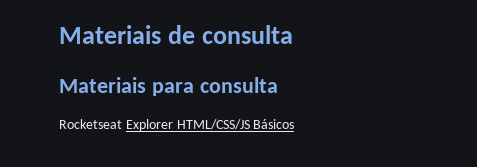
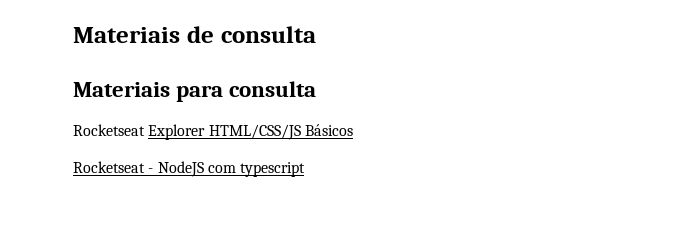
+ Rocketseat - NodeJS com typescript

